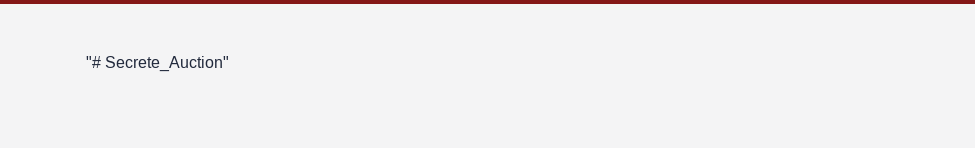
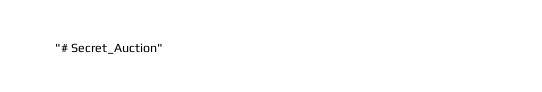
- "# Secrete_Auction"
+ "# Secret_Auction"

